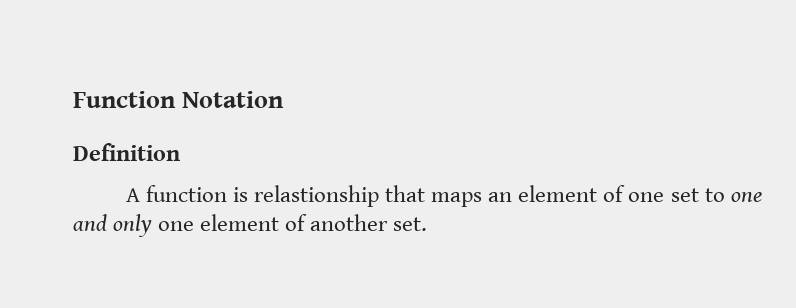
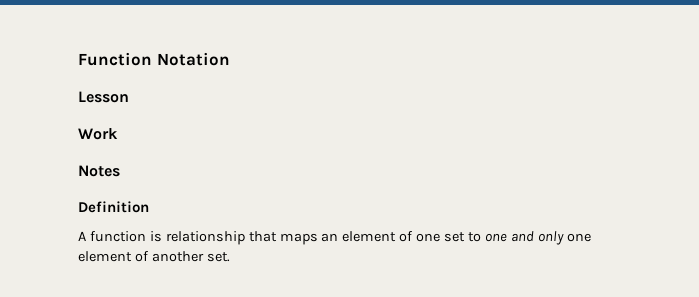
+ Lesson
+ Work
+ Notes
- A function is relastionship that maps an element of one set to one and only one element of another set.
+ A function is relationship that maps an element of one set to one and only one element of another set.

